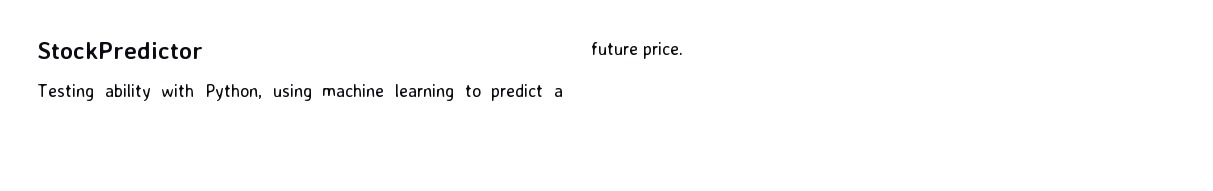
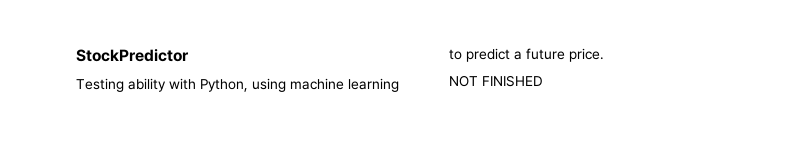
+ NOT FINISHED

